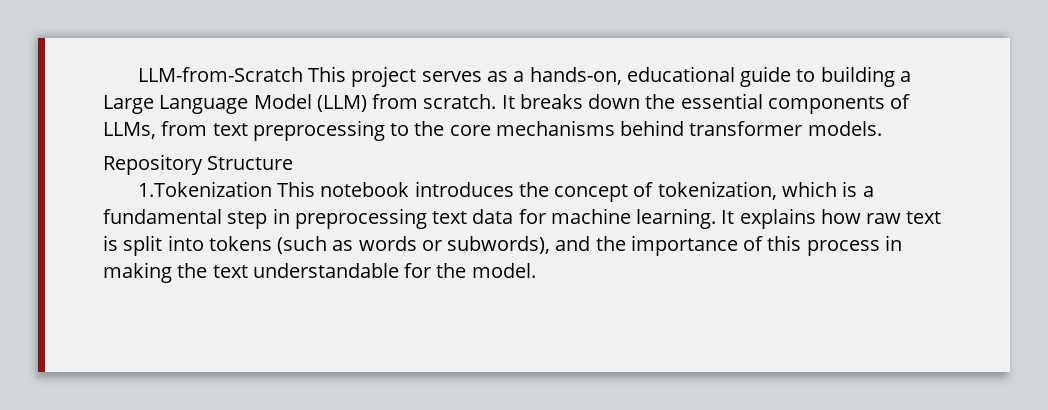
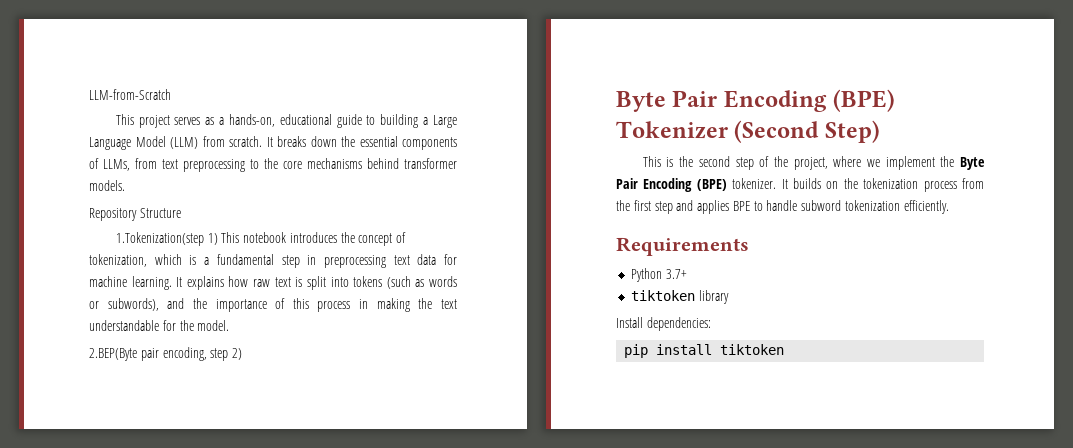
- LLM-from-Scratch This project serves as a hands-on, educational guide to building a Large Language Model (LLM) from scratch.
+ LLM-from-Scratch
+ This project serves as a hands-on, educational guide to building a Large Language Model (LLM) from scratch.
- 1.Tokenization This notebook introduces the concept of tokenization, which is a fundamental step in preprocessing text data for machine learning.
+ 1.Tokenization(step 1) This notebook introduces the concept of tokenization, which is a fundamental step in preprocessing text data for machine learning.
+ 2.BEP(Byte pair encoding, step 2)
+ Byte Pair Encoding (BPE) Tokenizer (Second Step)
+ This is the second step of the project, where we implement the Byte Pair Encoding (BPE) tokenizer. It builds on the tokenization process from the first step and applies BPE to handle subword tokenization efficiently.
+ Requirements
+ Python 3.7+
+ tiktoken library
+ Install dependencies:
+ pip install tiktoken

